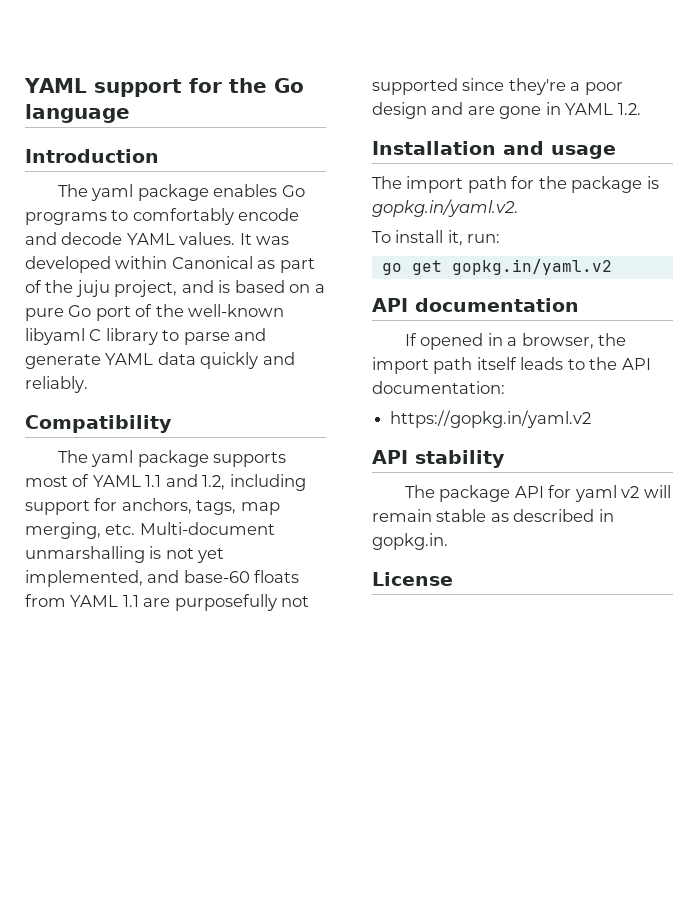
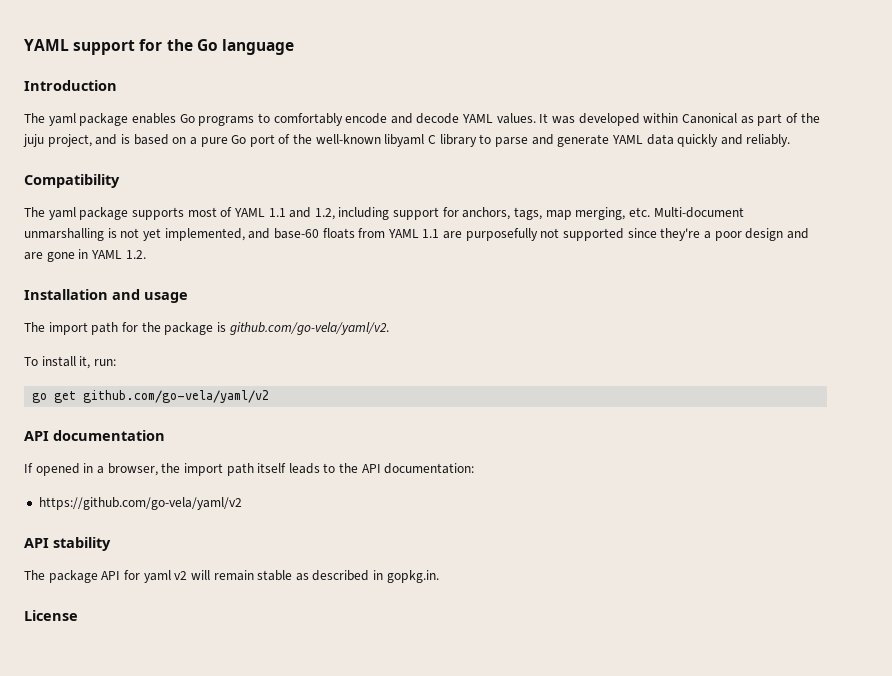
- The import path for the package is gopkg.in/yaml.v2.
+ The import path for the package is github.com/go-vela/yaml/v2.
- go get gopkg.in/yaml.v2
+ go get github.com/go-vela/yaml/v2
- https://gopkg.in/yaml.v2
+ https://github.com/go-vela/yaml/v2

